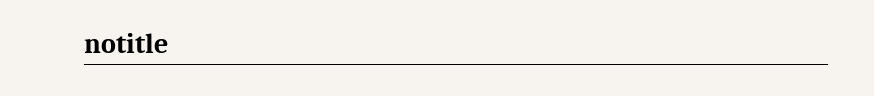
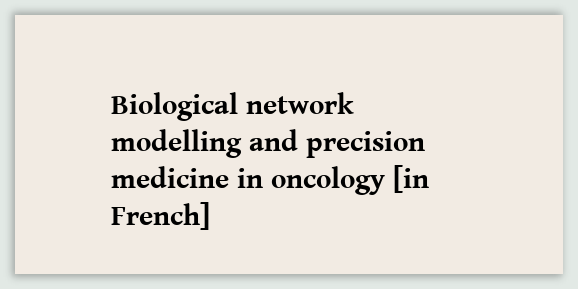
- notitle
+ Biological network modelling and precision medicine in oncology [in French]

